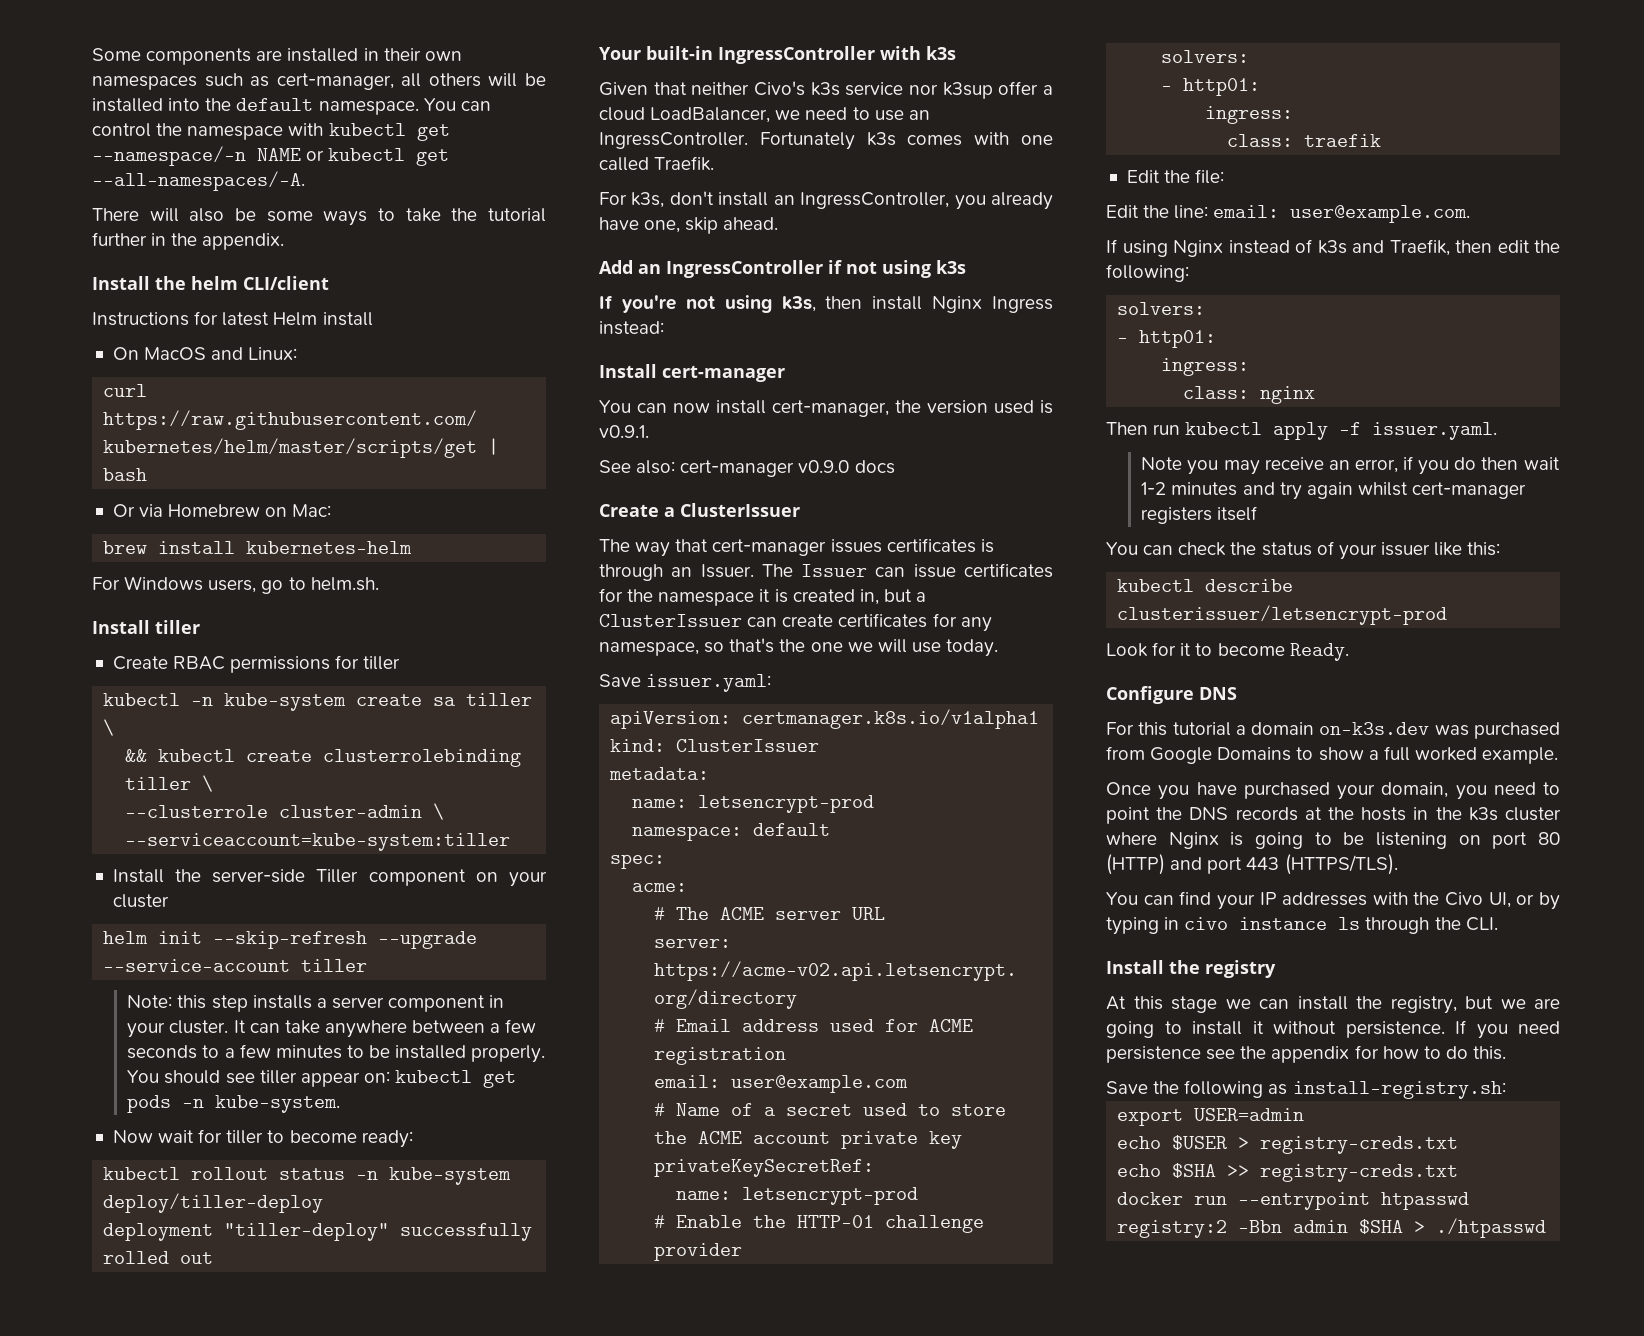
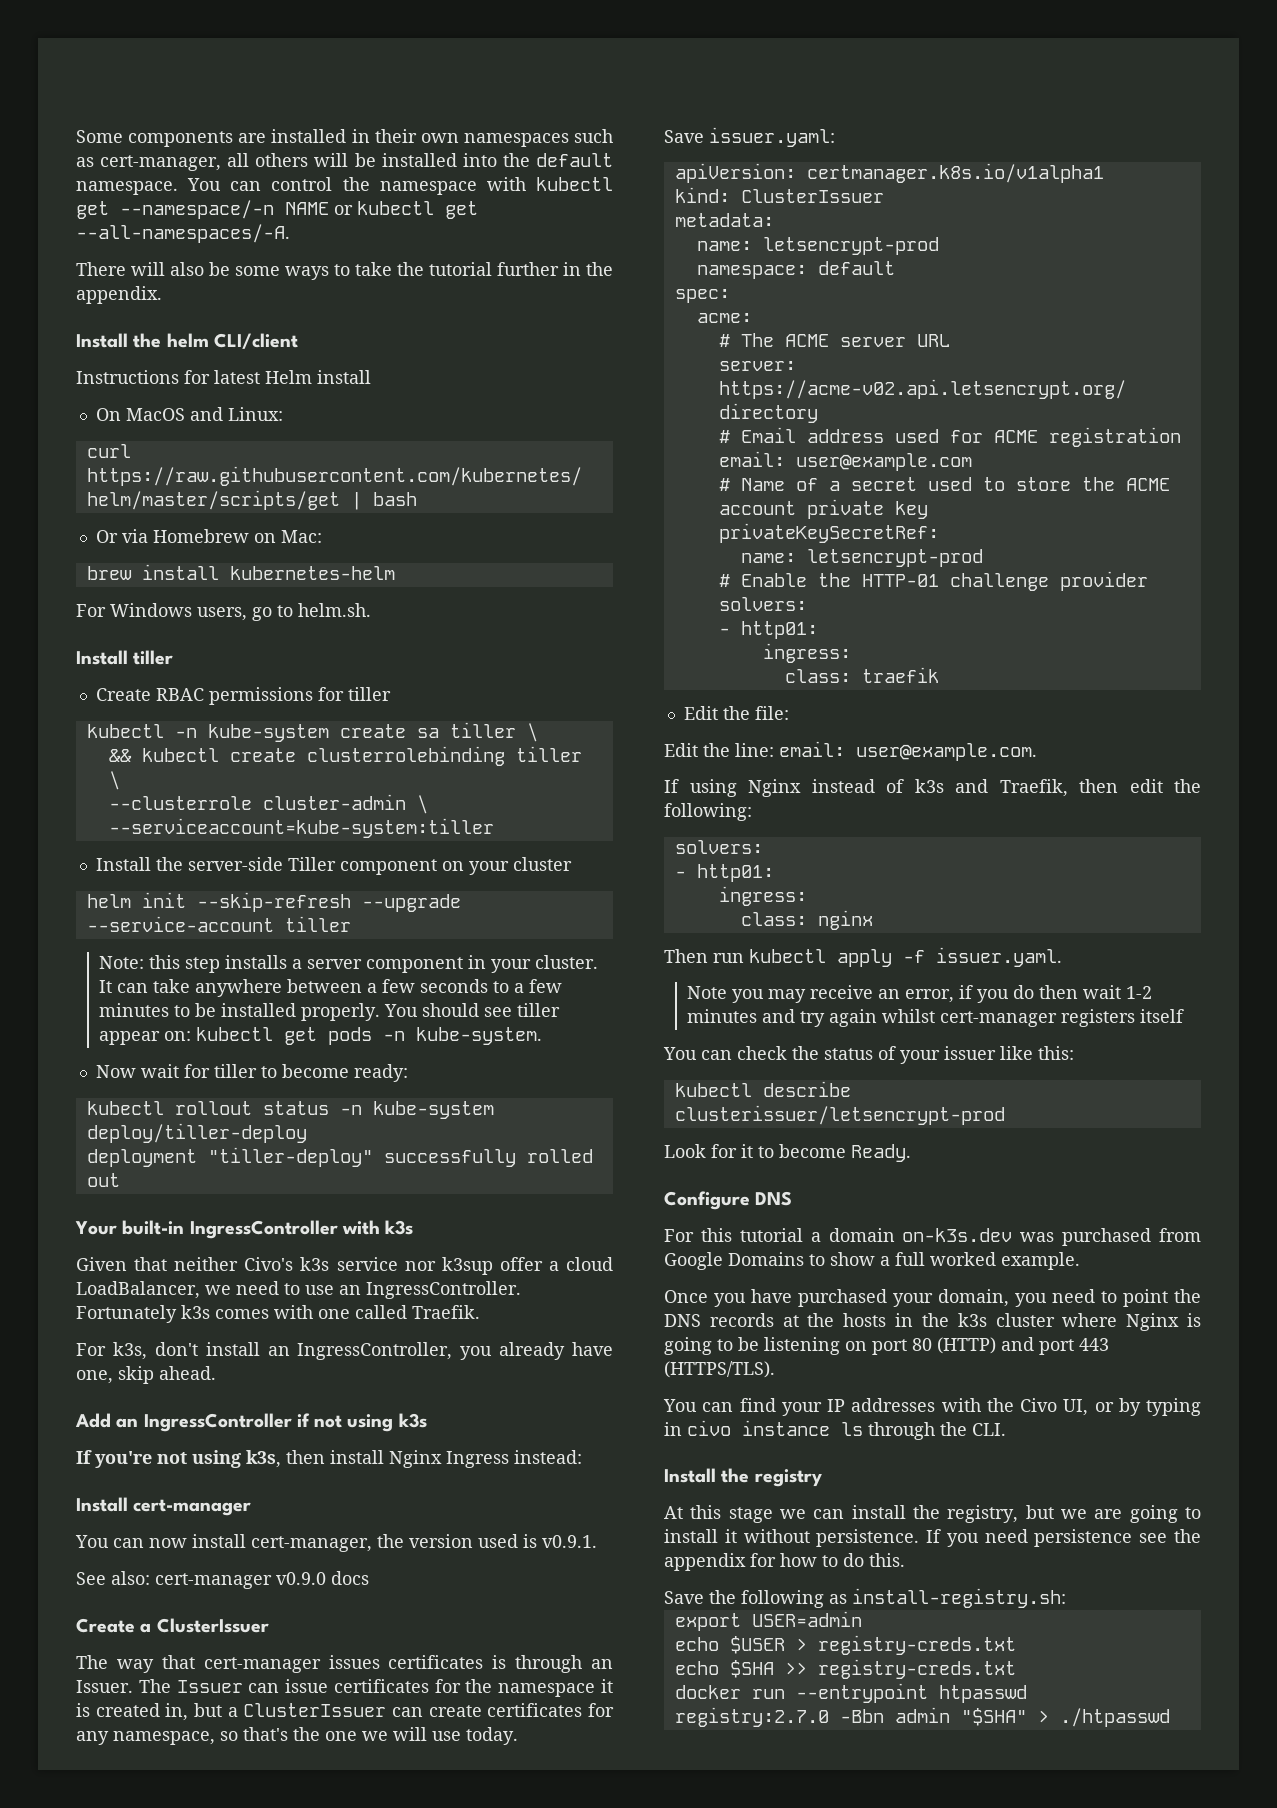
- docker run --entrypoint htpasswd registry:2 -Bbn admin $SHA > ./htpasswd
+ docker run --entrypoint htpasswd registry:2.7.0 -Bbn admin "$SHA" > ./htpasswd

